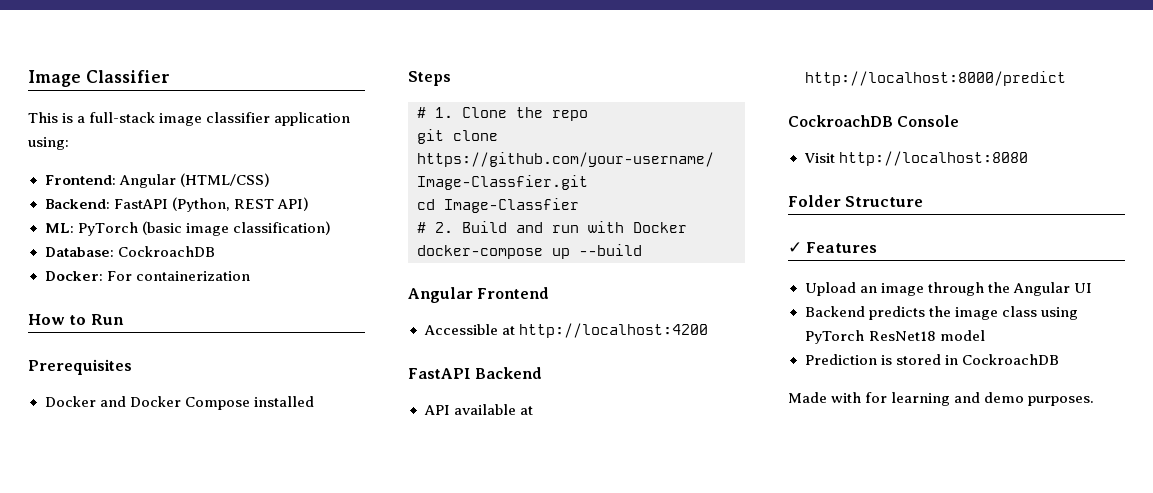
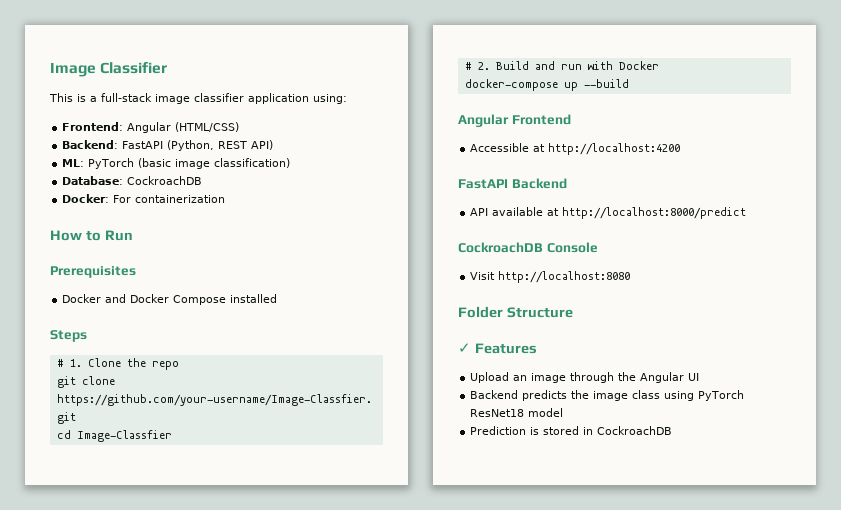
- Made with for learning and demo purposes.

